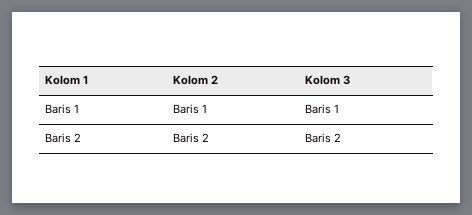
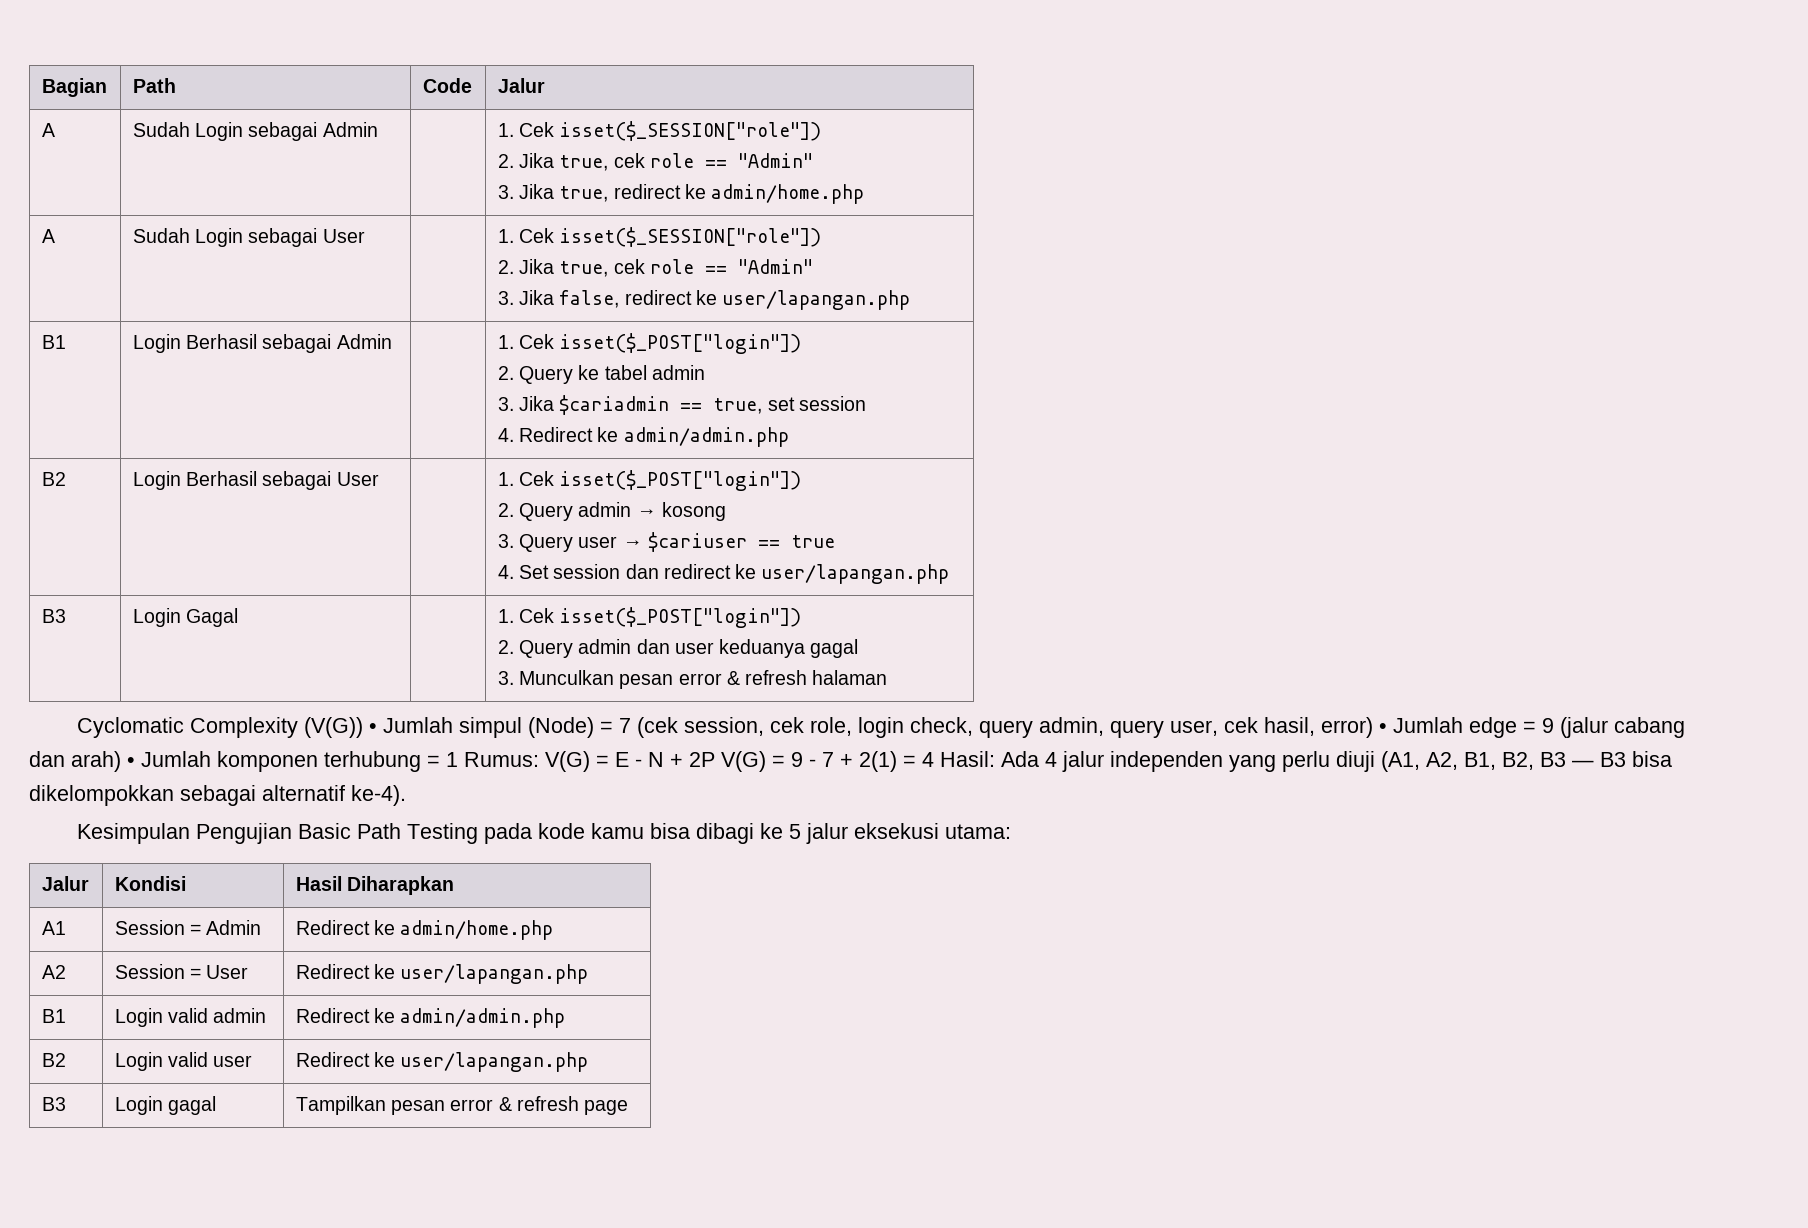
- Kolom 1 | Kolom 2 | Kolom 3
- Baris 1 | Baris 1 | Baris 1
- Baris 2 | Baris 2 | Baris 2
+ Bagian | Path | Code | Jalur
+ A | Sudah Login sebagai Admin | | 1. Cek isset($_SESSION["role"])
+ 2. Jika true, cek role == "Admin"
+ 3. Jika true, redirect ke admin/home.php
+ A | Sudah Login sebagai User | | 1. Cek isset($_SESSION["role"])
+ 2. Jika true, cek role == "Admin"
+ 3. Jika false, redirect ke user/lapangan.php
+ B1 | Login Berhasil sebagai Admin | | 1. Cek isset($_POST["login"])
+ 2. Query ke tabel admin
+ 3. Jika $cariadmin == true, set session
+ 4. Redirect ke admin/admin.php
+ B2 | Login Berhasil sebagai User | | 1. Cek isset($_POST["login"])
+ 2. Query admin → kosong
+ 3. Query user → $cariuser == true
+ 4. Set session dan redirect ke user/lapangan.php
+ B3 | Login Gagal | | 1. Cek isset($_POST["login"])
+ 2. Query admin dan user keduanya gagal
+ 3. Munculkan pesan error & refresh halaman
+ Cyclomatic Complexity (V(G)) • Jumlah simpul (Node) = 7 (cek session, cek role, login check, query admin, query user, cek hasil, error) • Jumlah edge = 9 (jalur cabang dan arah) • Jumlah komponen terhubung = 1 Rumus: V(G) = E - N + 2P V(G) = 9 - 7 + 2(1) = 4 Hasil: Ada 4 jalur independen yang perlu diuji (A1, A2, B1, B2, B3 — B3 bisa dikelompokkan sebagai alternatif ke-4).
+ Kesimpulan Pengujian Basic Path Testing pada kode kamu bisa dibagi ke 5 jalur eksekusi utama:
+ Jalur | Kondisi | Hasil Diharapkan
+ A1 | Session = Admin | Redirect ke admin/home.php
+ A2 | Session = User | Redirect ke user/lapangan.php
+ B1 | Login valid admin | Redirect ke admin/admin.php
+ B2 | Login valid user | Redirect ke user/lapangan.php
+ B3 | Login gagal | Tampilkan pesan error & refresh page

